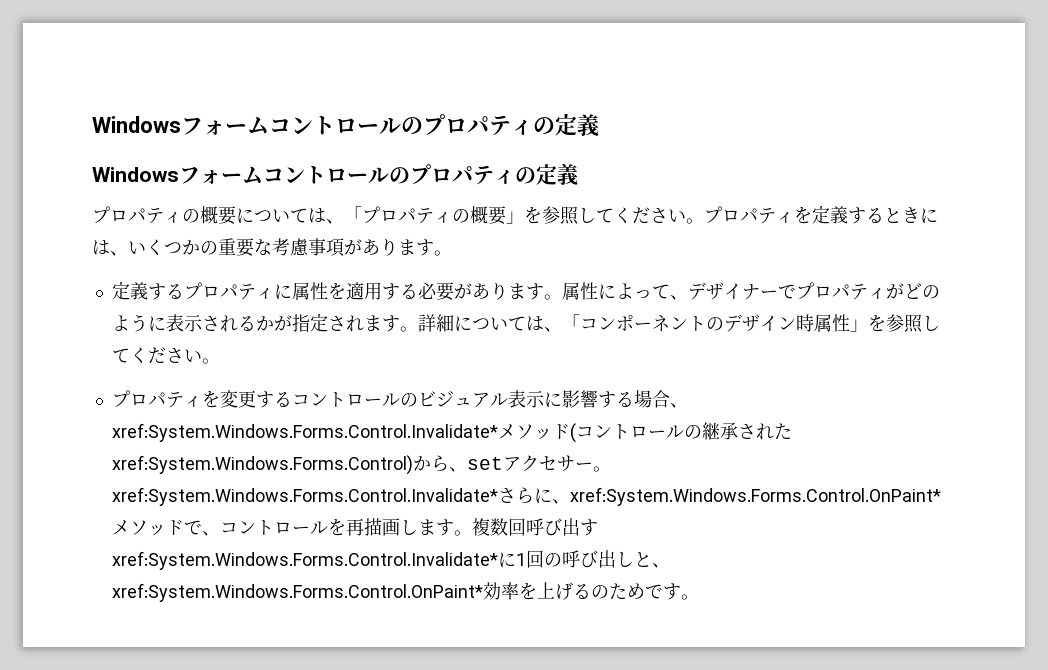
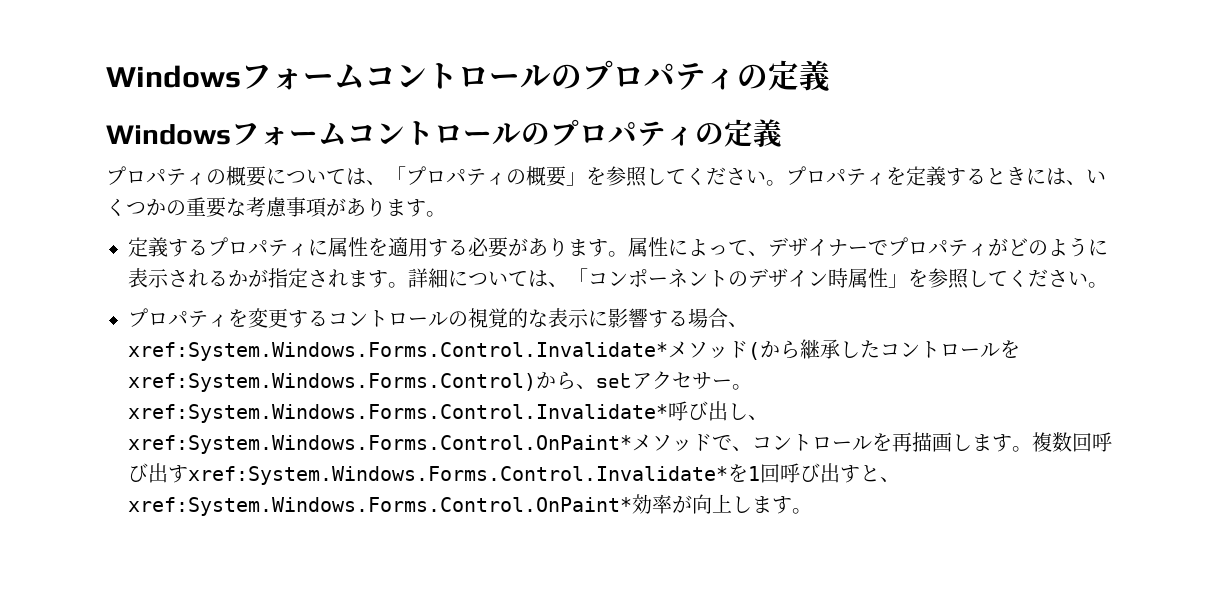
- プロパティを変更するコントロールのビジュアル表示に影響する場合、xref:System.Windows.Forms.Control.Invalidate*メソッド(コントロールの継承されたxref:System.Windows.Forms.Control)から、setアクセサー。xref:System.Windows.Forms.Control.Invalidate*さらに、xref:System.Windows.Forms.Control.OnPaint*メソッドで、コントロールを再描画します。
+ プロパティを変更するコントロールの視覚的な表示に影響する場合、xref:System.Windows.Forms.Control.Invalidate*メソッド(から継承したコントロールをxref:System.Windows.Forms.Control)から、setアクセサー。xref:System.Windows.Forms.Control.Invalidate*呼び出し、xref:System.Windows.Forms.Control.OnPaint*メソッドで、コントロールを再描画します。
- 複数回呼び出すxref:System.Windows.Forms.Control.Invalidate*に1回の呼び出しと、xref:System.Windows.Forms.Control.OnPaint*効率を上げるのためです。
+ 複数回呼び出すxref:System.Windows.Forms.Control.Invalidate*を1回呼び出すと、xref:System.Windows.Forms.Control.OnPaint*効率が向上します。

